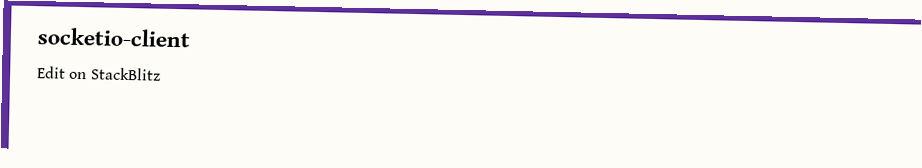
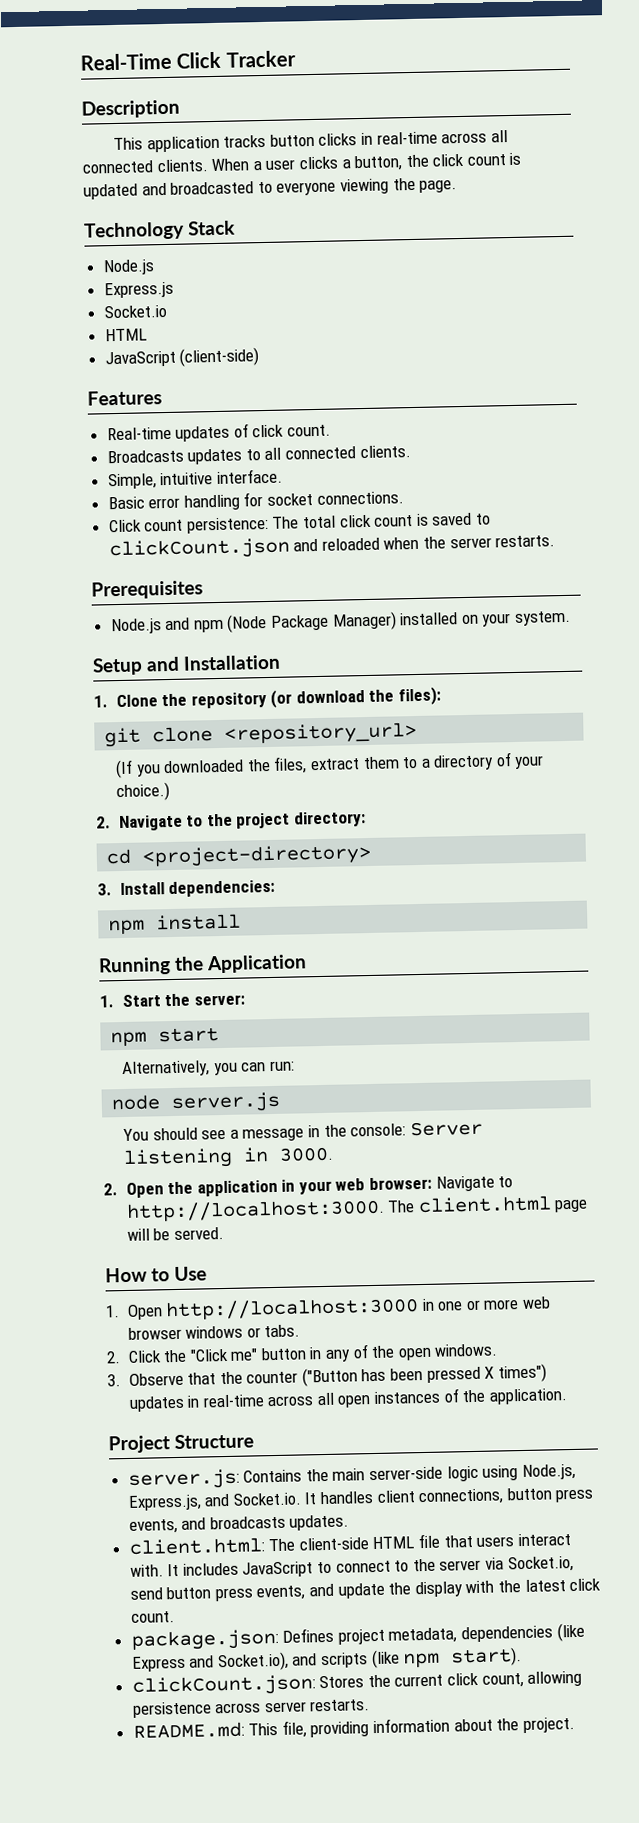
- socketio-client
- Edit on StackBlitz
+ Real-Time Click Tracker
+ Description
+ This application tracks button clicks in real-time across all connected clients. When a user clicks a button, the click count is updated and broadcasted to everyone viewing the page.
+ Technology Stack
+ Node.js
+ Express.js
+ Socket.io
+ HTML
+ JavaScript (client-side)
+ Features
+ Real-time updates of click count.
+ Broadcasts updates to all connected clients.
+ Simple, intuitive interface.
+ Basic error handling for socket connections.
+ Click count persistence: The total click count is saved to clickCount.json and reloaded when the server restarts.
+ Prerequisites
+ Node.js and npm (Node Package Manager) installed on your system.
+ Setup and Installation
+ 1. Clone the repository (or download the files):
+ git clone <repository_url>
+ (If you downloaded the files, extract them to a directory of your choice.)
+ 2. Navigate to the project directory:
+ cd <project-directory>
+ 3. Install dependencies:
+ npm install
+ Running the Application
+ 1. Start the server:
+ npm start
+ Alternatively, you can run:
+ node server.js
+ You should see a message in the console: Server listening in 3000.
+ 2. Open the application in your web browser: Navigate to http://localhost:3000. The client.html page will be served.
+ How to Use
+ 1. Open http://localhost:3000 in one or more web browser windows or tabs.
+ 2. Click the "Click me" button in any of the open windows.
+ 3. Observe that the counter ("Button has been pressed X times") updates in real-time across all open instances of the application.
+ Project Structure
+ server.js: Contains the main server-side logic using Node.js, Express.js, and Socket.io. It handles client connections, button press events, and broadcasts updates.
+ client.html: The client-side HTML file that users interact with. It includes JavaScript to connect to the server via Socket.io, send button press events, and update the display with the latest click count.
+ package.json: Defines project metadata, dependencies (like Express and Socket.io), and scripts (like npm start).
+ clickCount.json: Stores the current click count, allowing persistence across server restarts.
+ README.md: This file, providing information about the project.

